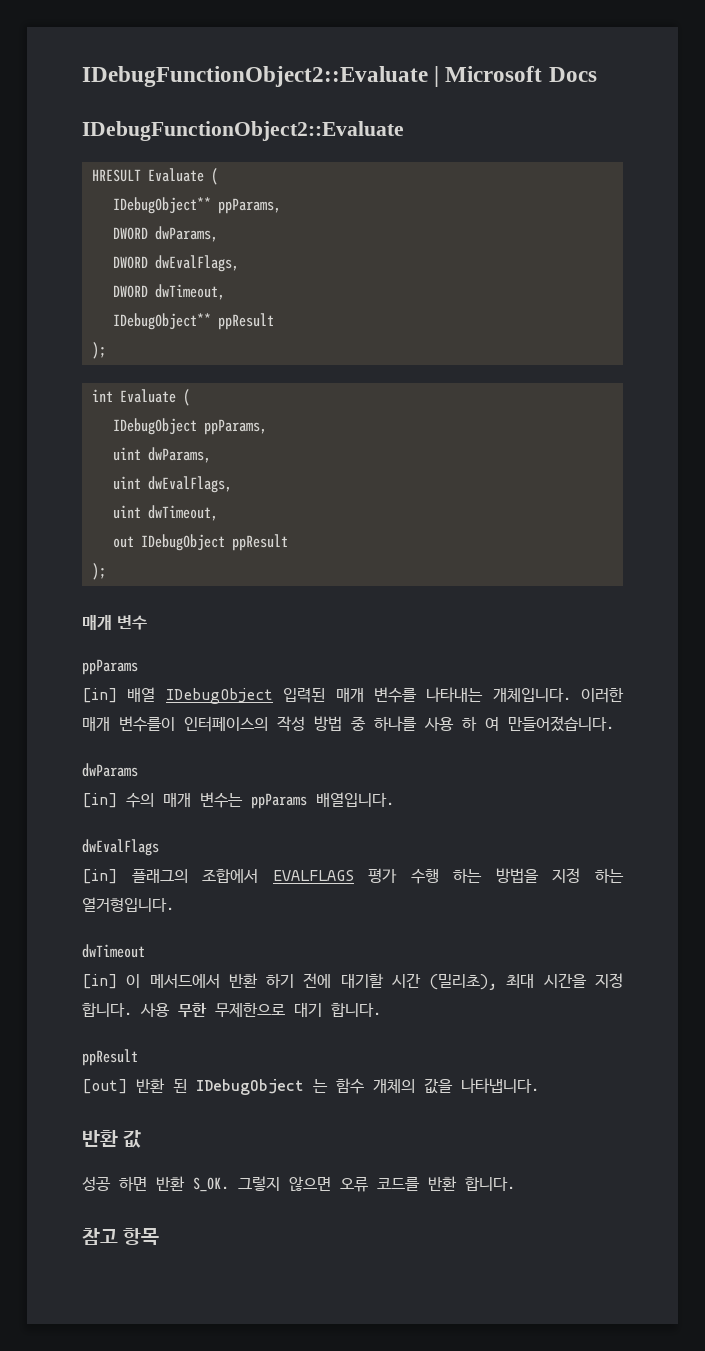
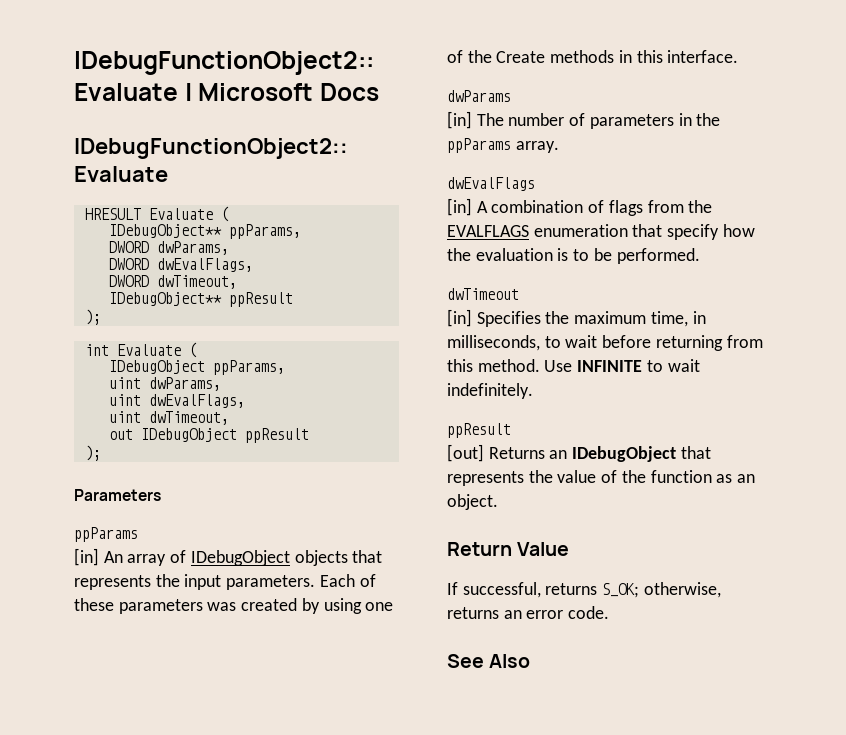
- 매개 변수
+ Parameters
- [in] 배열 IDebugObject 입력된 매개 변수를 나타내는 개체입니다. 이러한 매개 변수를이 인터페이스의 작성 방법 중 하나를 사용 하 여 만들어졌습니다.
+ [in] An array of IDebugObject objects that represents the input parameters. Each of these parameters was created by using one of the Create methods in this interface.
  dwParams
- [in] 수의 매개 변수는 ppParams 배열입니다.
+ [in] The number of parameters in the ppParams array.
  dwEvalFlags
- [in] 플래그의 조합에서 EVALFLAGS 평가 수행 하는 방법을 지정 하는 열거형입니다.
+ [in] A combination of flags from the EVALFLAGS enumeration that specify how the evaluation is to be performed.
  dwTimeout
- [in] 이 메서드에서 반환 하기 전에 대기할 시간 (밀리초), 최대 시간을 지정 합니다. 사용 무한 무제한으로 대기 합니다.
+ [in] Specifies the maximum time, in milliseconds, to wait before returning from this method. Use INFINITE to wait indefinitely.
  ppResult
- [out] 반환 된 IDebugObject 는 함수 개체의 값을 나타냅니다.
- 반환 값
- 성공 하면 반환 S_OK. 그렇지 않으면 오류 코드를 반환 합니다.
- 참고 항목
+ [out] Returns an IDebugObject that represents the value of the function as an object.
+ Return Value
+ If successful, returns S_OK; otherwise, returns an error code.
+ See Also

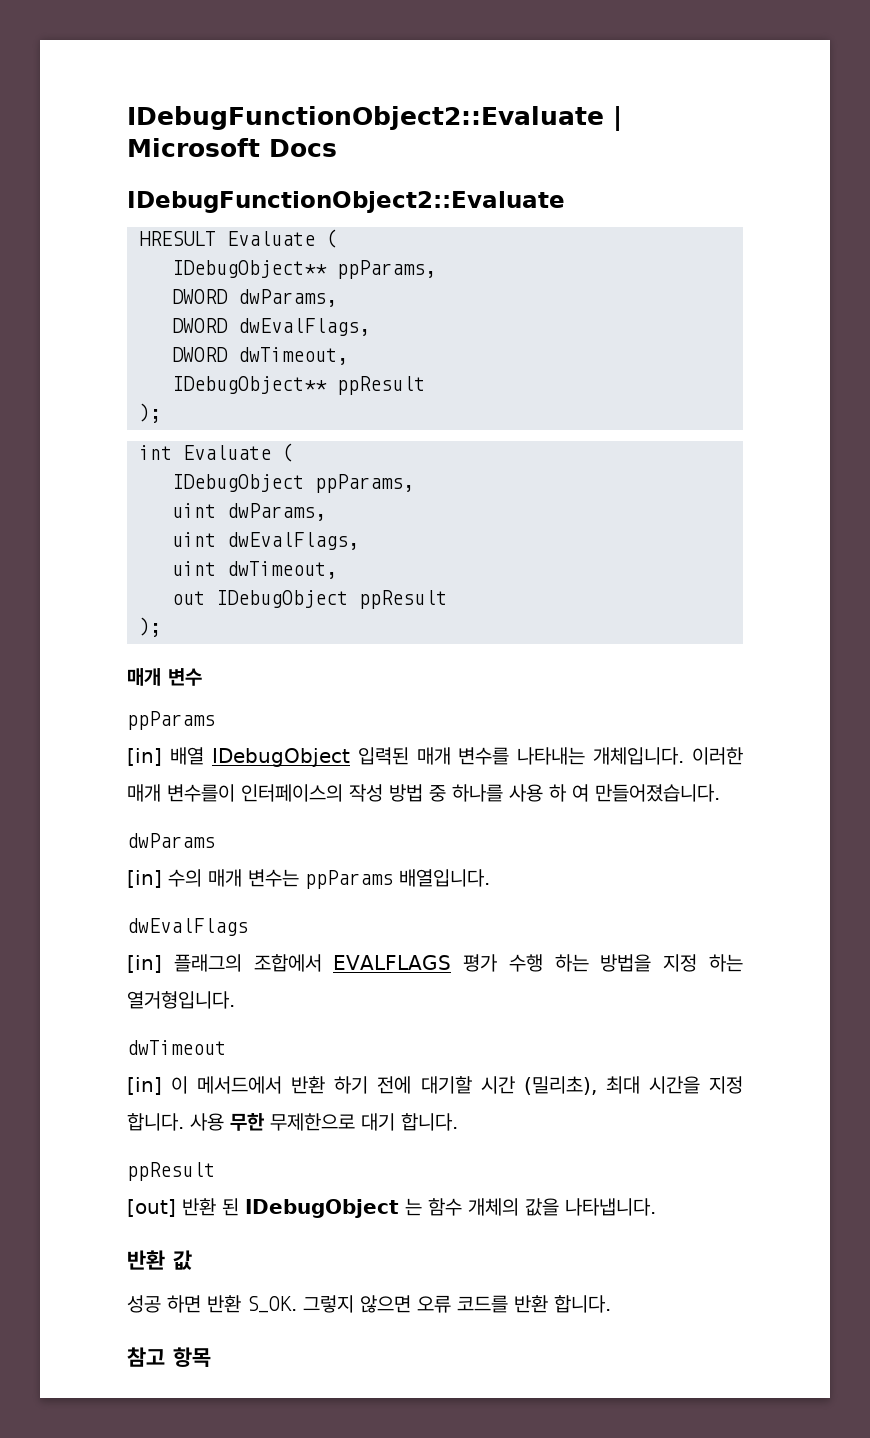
- Parameters
+ 매개 변수
- [in] An array of IDebugObject objects that represents the input parameters. Each of these parameters was created by using one of the Create methods in this interface.
+ [in] 배열 IDebugObject 입력된 매개 변수를 나타내는 개체입니다. 이러한 매개 변수를이 인터페이스의 작성 방법 중 하나를 사용 하 여 만들어졌습니다.
  dwParams
- [in] The number of parameters in the ppParams array.
+ [in] 수의 매개 변수는 ppParams 배열입니다.
  dwEvalFlags
- [in] A combination of flags from the EVALFLAGS enumeration that specify how the evaluation is to be performed.
+ [in] 플래그의 조합에서 EVALFLAGS 평가 수행 하는 방법을 지정 하는 열거형입니다.
  dwTimeout
- [in] Specifies the maximum time, in milliseconds, to wait before returning from this method. Use INFINITE to wait indefinitely.
+ [in] 이 메서드에서 반환 하기 전에 대기할 시간 (밀리초), 최대 시간을 지정 합니다. 사용 무한 무제한으로 대기 합니다.
  ppResult
- [out] Returns an IDebugObject that represents the value of the function as an object.
- Return Value
- If successful, returns S_OK; otherwise, returns an error code.
- See Also
+ [out] 반환 된 IDebugObject 는 함수 개체의 값을 나타냅니다.
+ 반환 값
+ 성공 하면 반환 S_OK. 그렇지 않으면 오류 코드를 반환 합니다.
+ 참고 항목

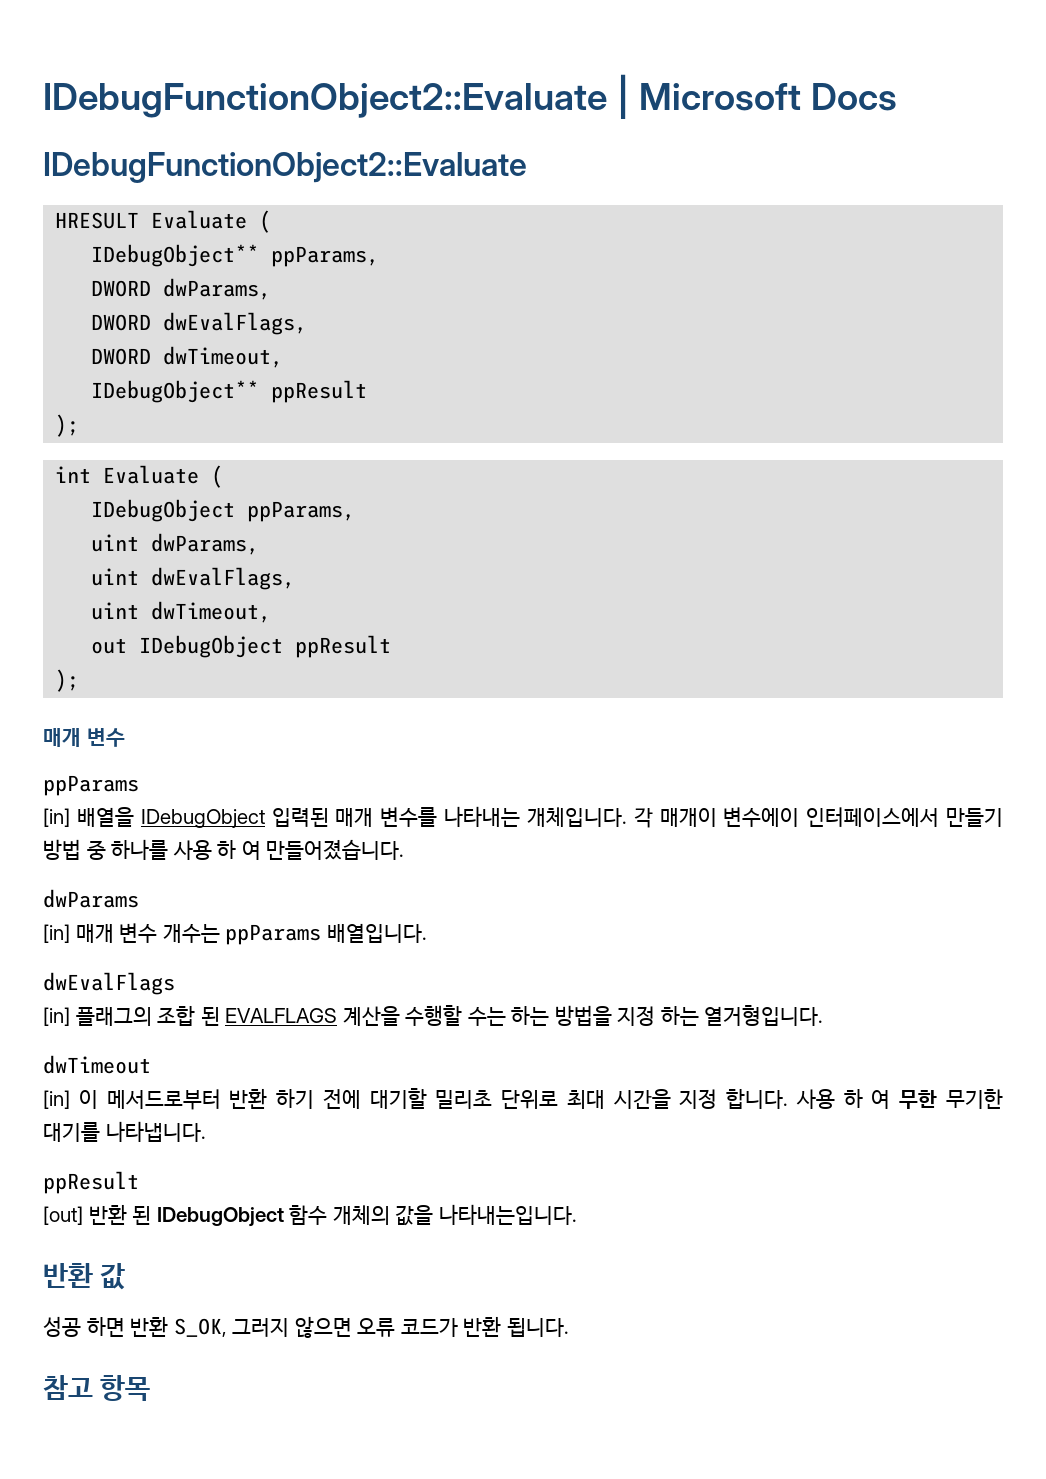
- [in] 배열 IDebugObject 입력된 매개 변수를 나타내는 개체입니다.
+ [in] 배열을 IDebugObject 입력된 매개 변수를 나타내는 개체입니다.
- 이러한 매개 변수를이 인터페이스의 작성 방법 중 하나를 사용 하 여 만들어졌습니다.
+ 각 매개이 변수에이 인터페이스에서 만들기 방법 중 하나를 사용 하 여 만들어졌습니다.
- [in] 수의 매개 변수는 ppParams 배열입니다.
+ [in] 매개 변수 개수는 ppParams 배열입니다.
- [in] 플래그의 조합에서 EVALFLAGS 평가 수행 하는 방법을 지정 하는 열거형입니다.
+ [in] 플래그의 조합 된 EVALFLAGS 계산을 수행할 수는 하는 방법을 지정 하는 열거형입니다.
- [in] 이 메서드에서 반환 하기 전에 대기할 시간 (밀리초), 최대 시간을 지정 합니다.
+ [in] 이 메서드로부터 반환 하기 전에 대기할 밀리초 단위로 최대 시간을 지정 합니다.
- 사용 무한 무제한으로 대기 합니다.
+ 사용 하 여 무한 무기한 대기를 나타냅니다.
- [out] 반환 된 IDebugObject 는 함수 개체의 값을 나타냅니다.
+ [out] 반환 된 IDebugObject 함수 개체의 값을 나타내는입니다.
- 성공 하면 반환 S_OK. 그렇지 않으면 오류 코드를 반환 합니다.
+ 성공 하면 반환 S_OK, 그러지 않으면 오류 코드가 반환 됩니다.

